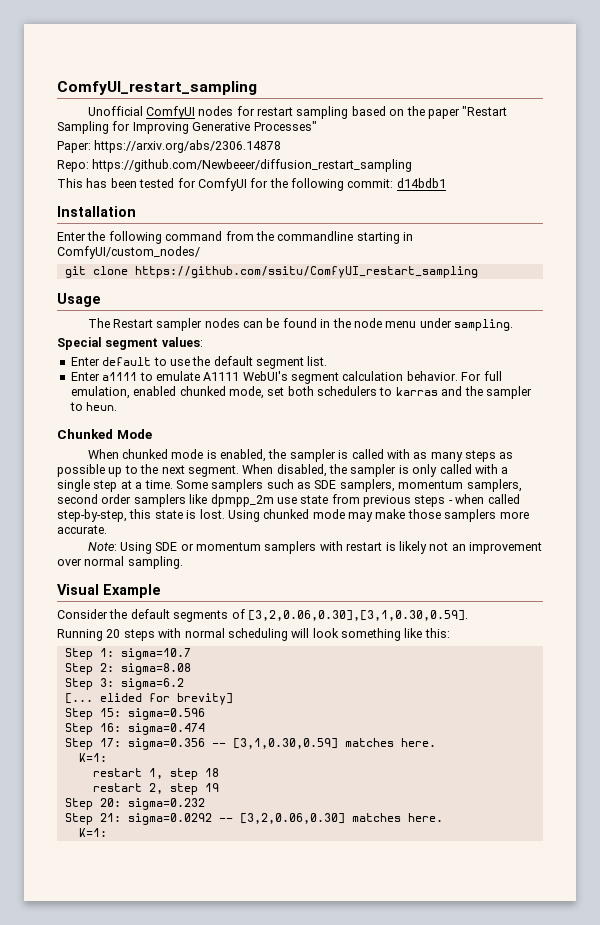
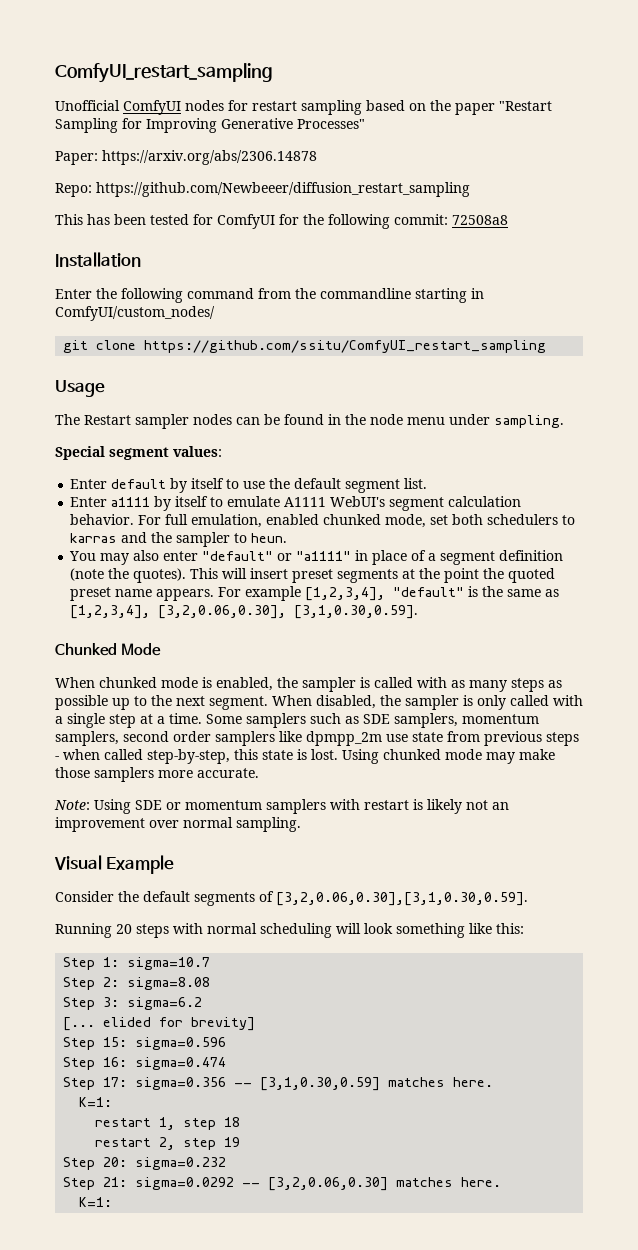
- This has been tested for ComfyUI for the following commit: d14bdb1
+ This has been tested for ComfyUI for the following commit: 72508a8
- Enter default to use the default segment list.
+ Enter default by itself to use the default segment list.
- Enter a1111 to emulate A1111 WebUI's segment calculation behavior.
+ Enter a1111 by itself to emulate A1111 WebUI's segment calculation behavior.
+ You may also enter "default" or "a1111" in place of a segment definition (note the quotes). This will insert preset segments at the point the quoted preset name appears. For example [1,2,3,4], "default" is the same as [1,2,3,4], [3,2,0.06,0.30], [3,1,0.30,0.59].

